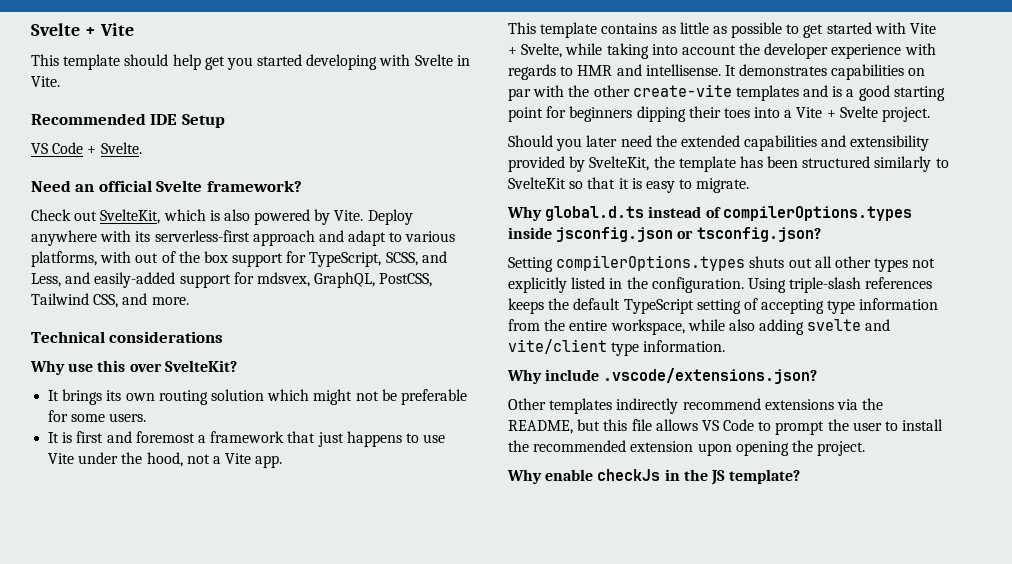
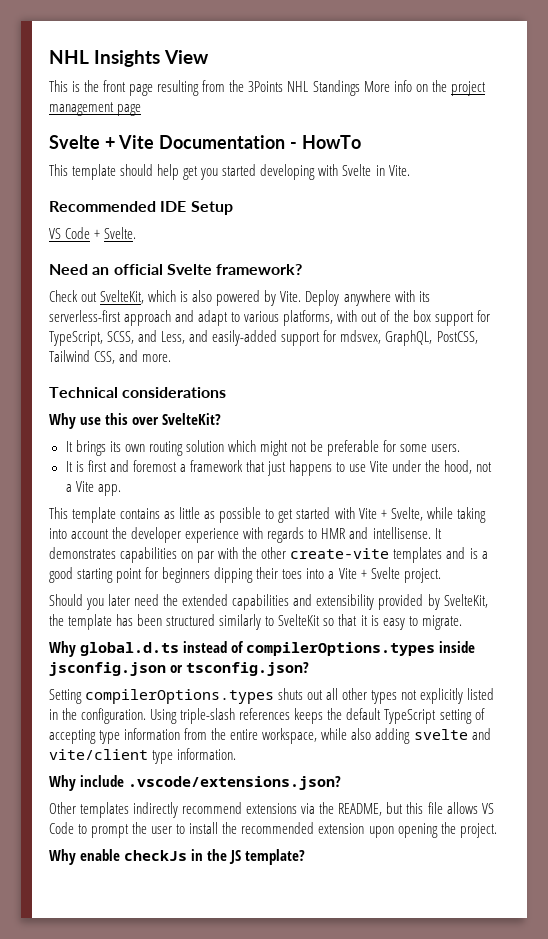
+ NHL Insights View
+ This is the front page resulting from the 3Points NHL Standings More info on the project management page
- Svelte + Vite
+ Svelte + Vite Documentation - HowTo

